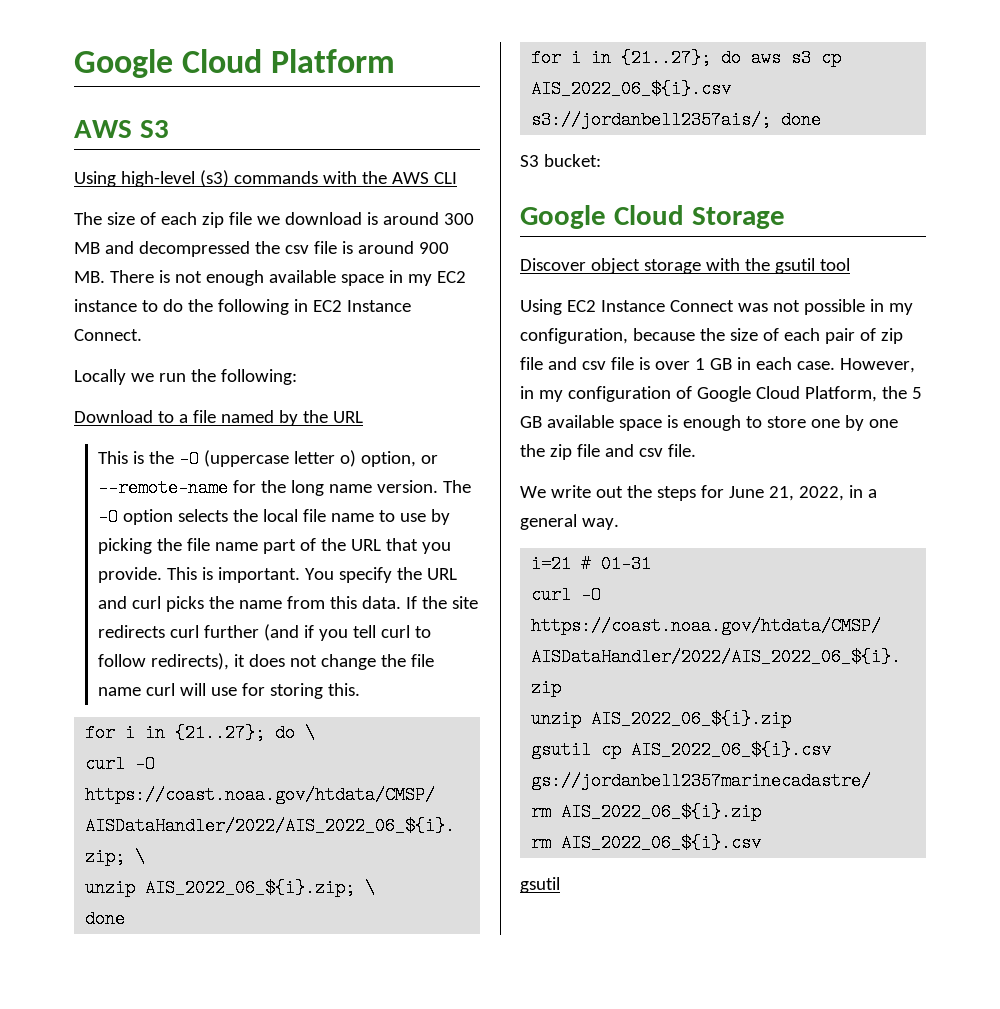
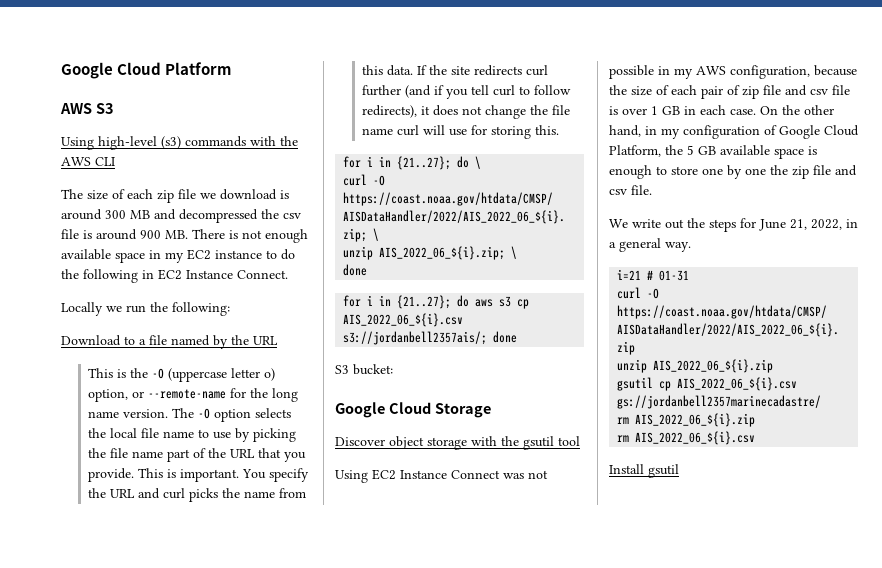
- Using EC2 Instance Connect was not possible in my configuration, because the size of each pair of zip file and csv file is over 1 GB in each case.
+ Using EC2 Instance Connect was not possible in my AWS configuration, because the size of each pair of zip file and csv file is over 1 GB in each case.
- However, in my configuration of Google Cloud Platform, the 5 GB available space is enough to store one by one the zip file and csv file.
+ On the other hand, in my configuration of Google Cloud Platform, the 5 GB available space is enough to store one by one the zip file and csv file.
  rm AIS_2022_06_${i}.csv
- gsutil
+ Install gsutil

